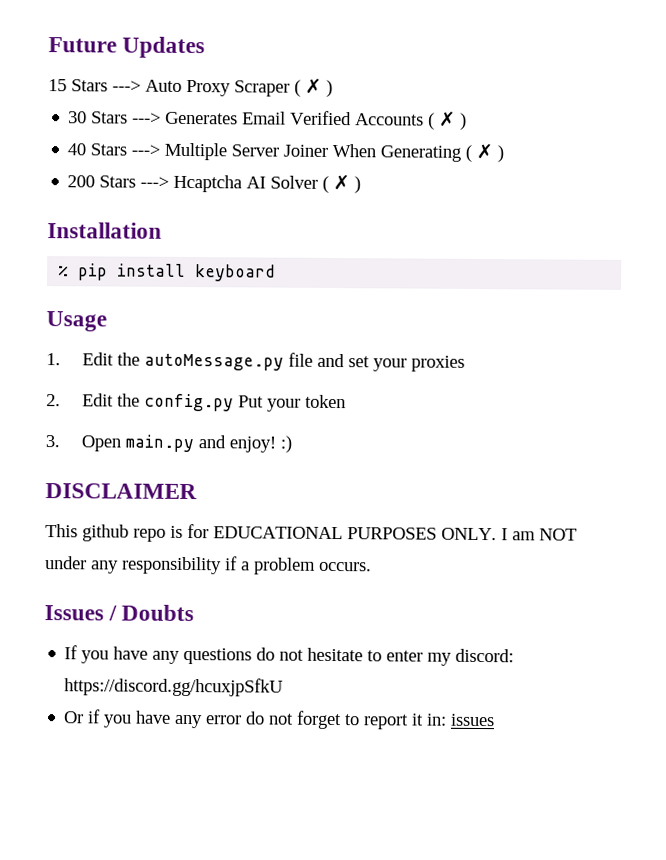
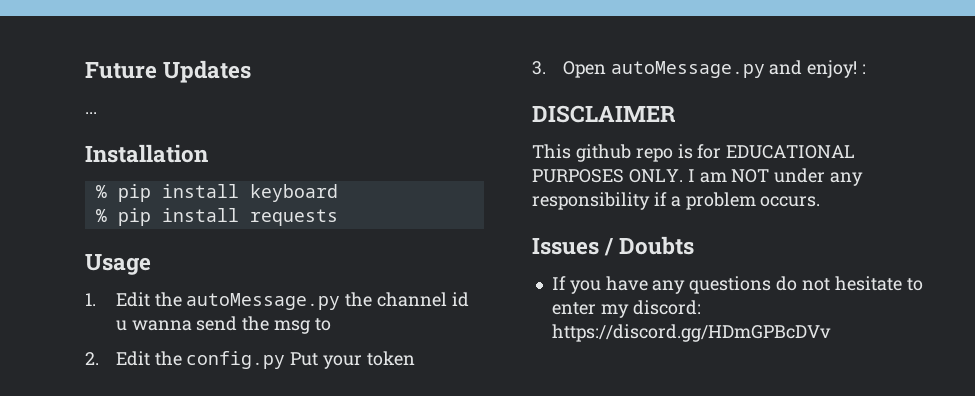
- 15 Stars ---> Auto Proxy Scraper ( ✗ )
- 30 Stars ---> Generates Email Verified Accounts ( ✗ )
- 40 Stars ---> Multiple Server Joiner When Generating ( ✗ )
- 200 Stars ---> Hcaptcha AI Solver ( ✗ )
+ ...
+ % pip install requests
- 1. Edit the autoMessage.py file and set your proxies
+ 1. Edit the autoMessage.py the channel id u wanna send the msg to
- 3. Open main.py and enjoy! :)
+ 3. Open autoMessage.py and enjoy! :
- If you have any questions do not hesitate to enter my discord: https://discord.gg/hcuxjpSfkU
- Or if you have any error do not forget to report it in: issues
+ If you have any questions do not hesitate to enter my discord: https://discord.gg/HDmGPBcDVv

